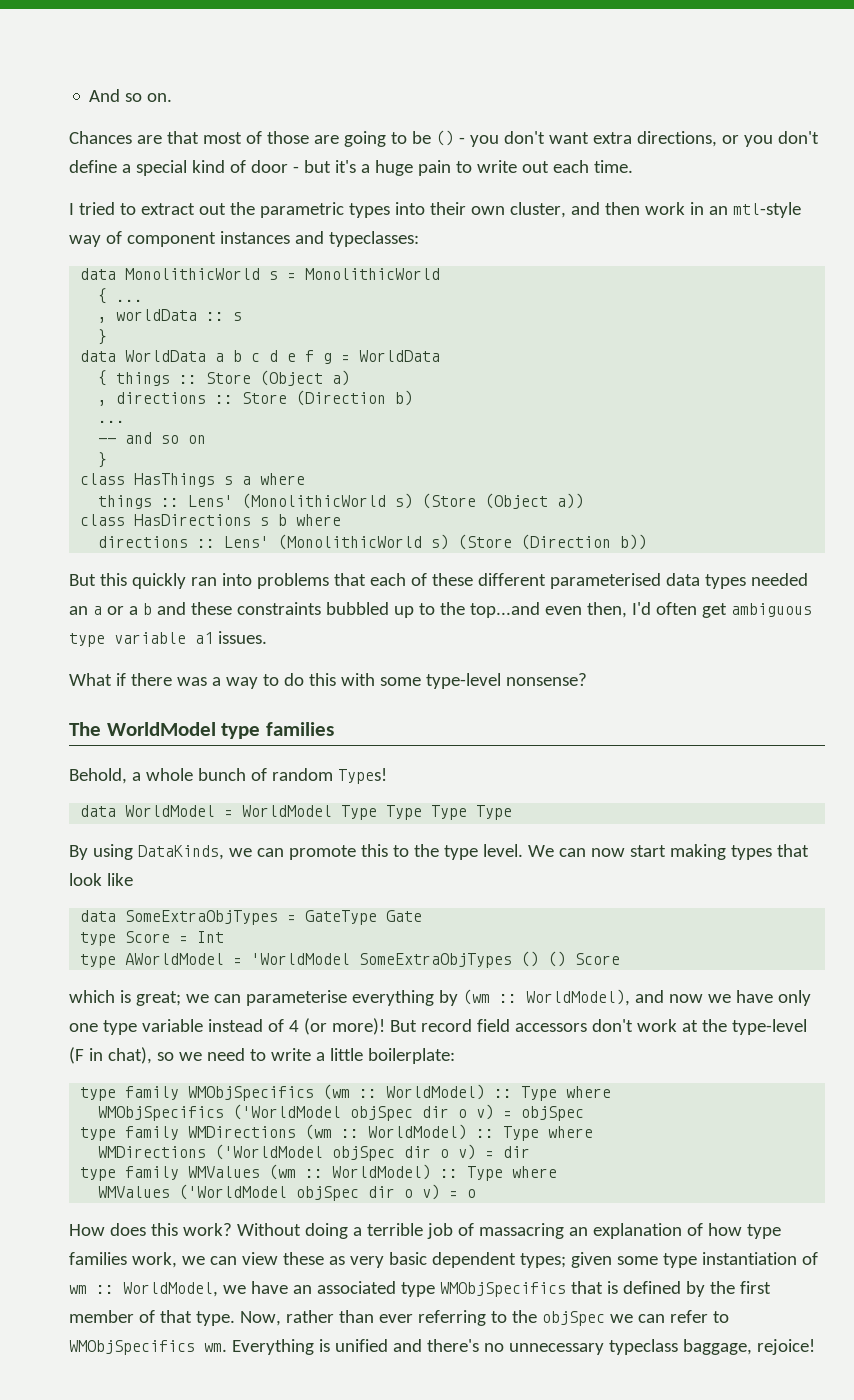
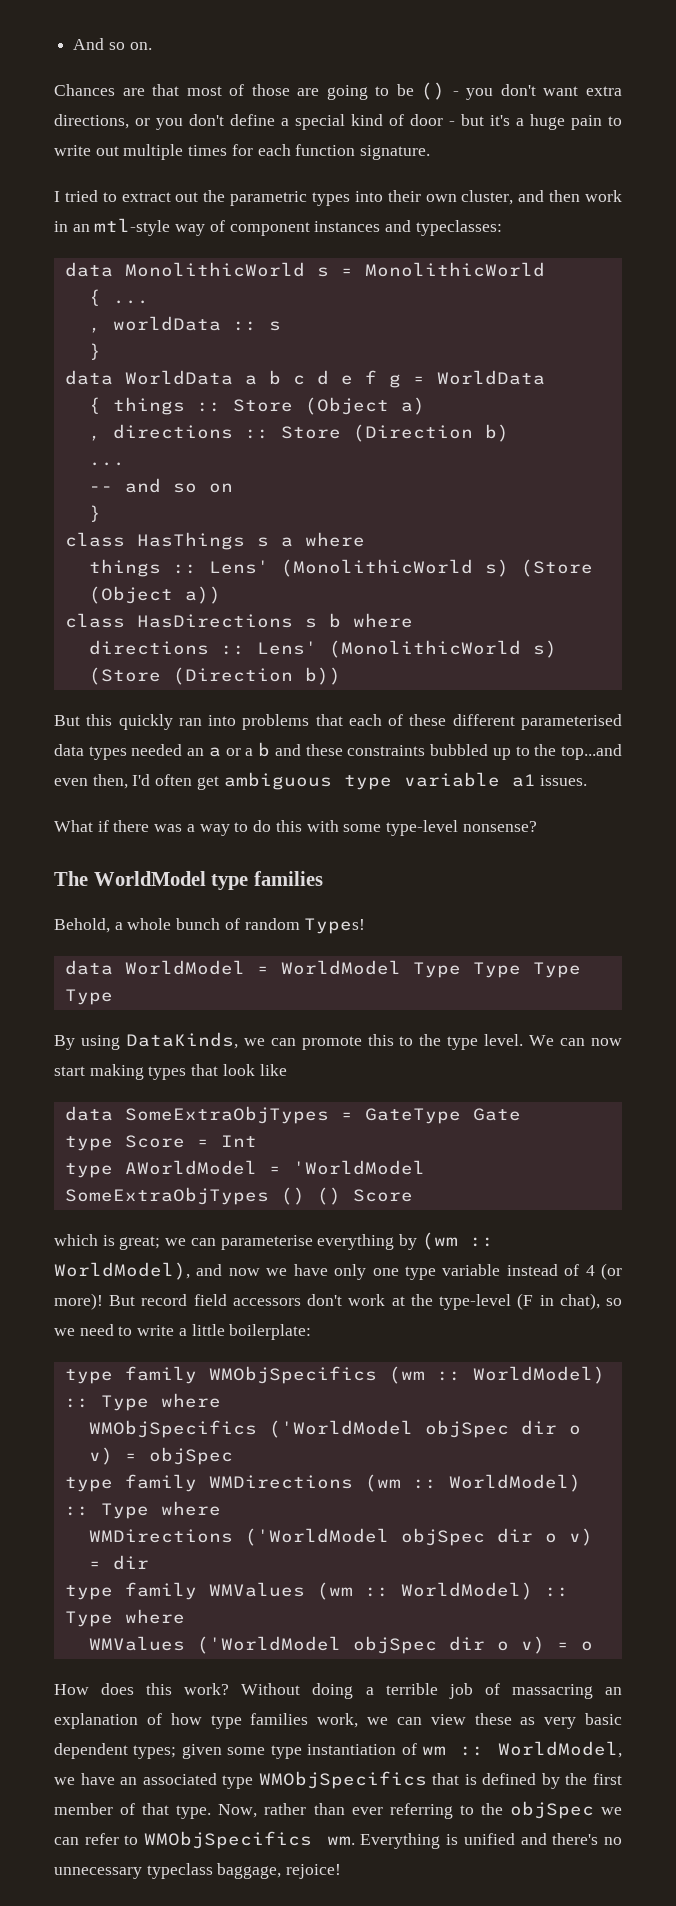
- Chances are that most of those are going to be () - you don't want extra directions, or you don't define a special kind of door - but it's a huge pain to write out each time.
+ Chances are that most of those are going to be () - you don't want extra directions, or you don't define a special kind of door - but it's a huge pain to write out multiple times for each function signature.

